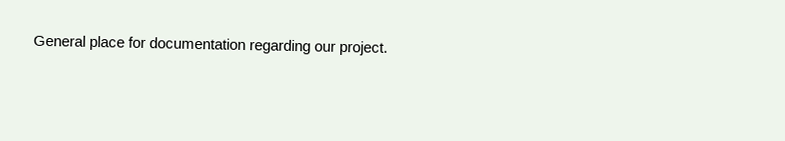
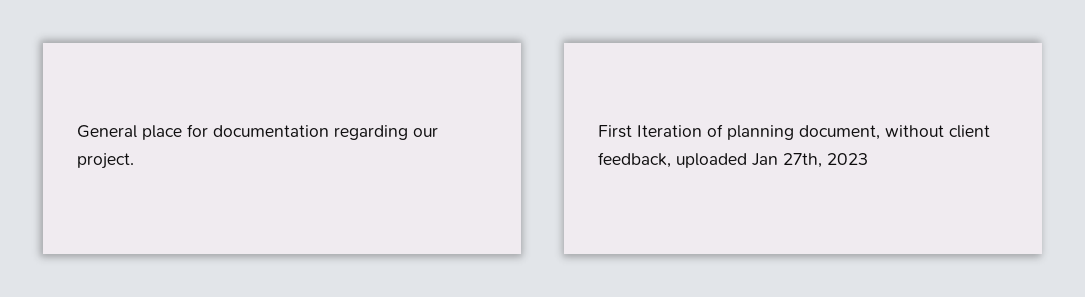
+ First Iteration of planning document, without client feedback, uploaded Jan 27th, 2023

